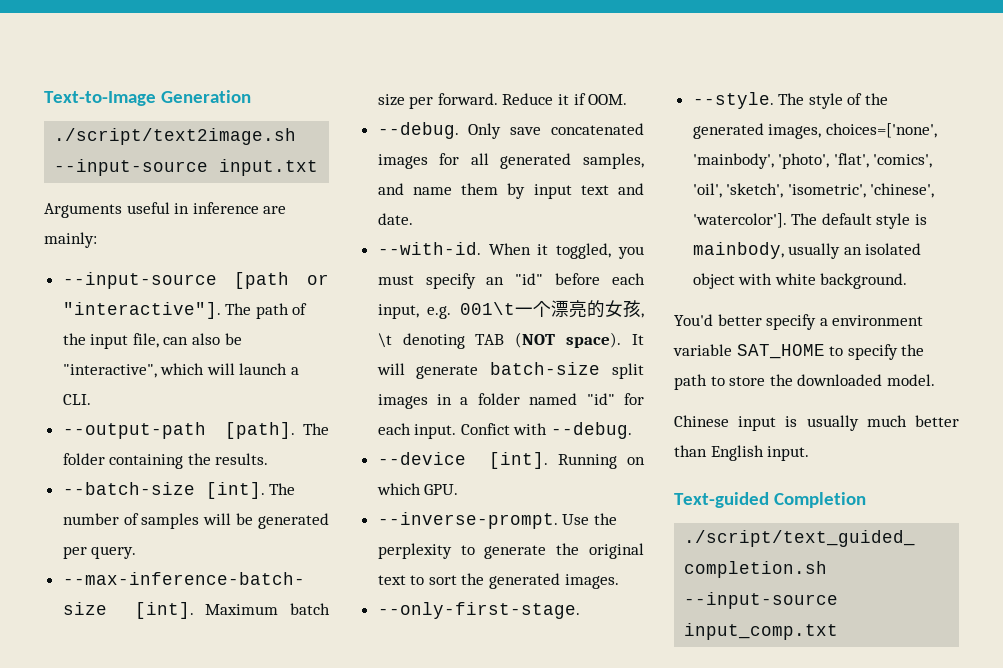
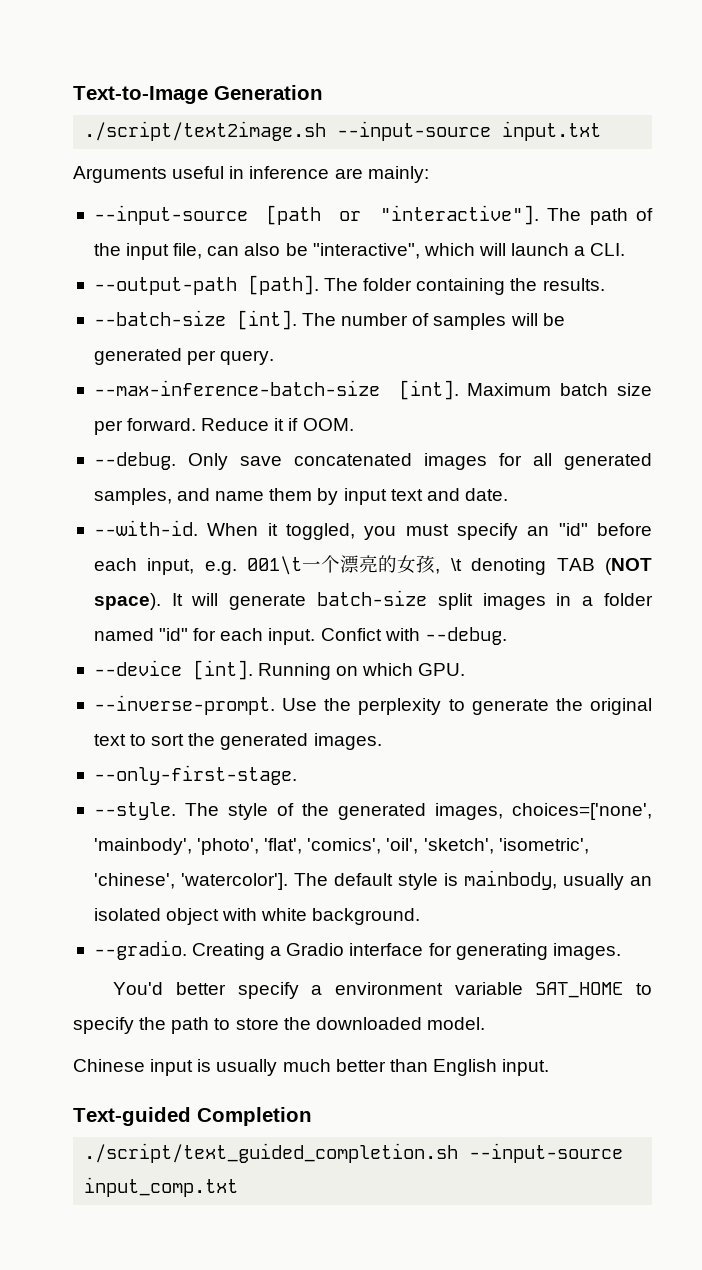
+ --gradio. Creating a Gradio interface for generating images.

